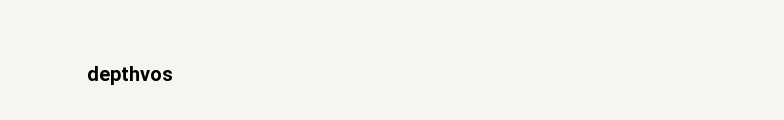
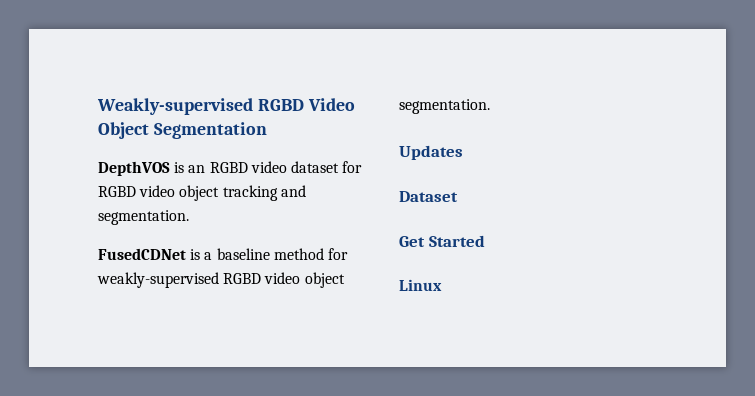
- depthvos
+ Weakly-supervised RGBD Video Object Segmentation
+ DepthVOS is an RGBD video dataset for RGBD video object tracking and segmentation.
+ FusedCDNet is a baseline method for weakly-supervised RGBD video object segmentation.
+ Updates
+ Dataset
+ Get Started
+ Linux

